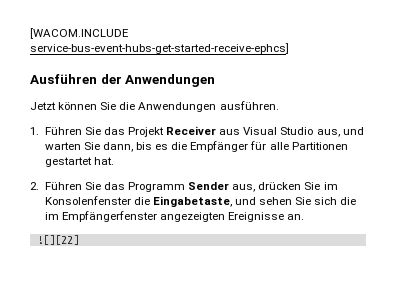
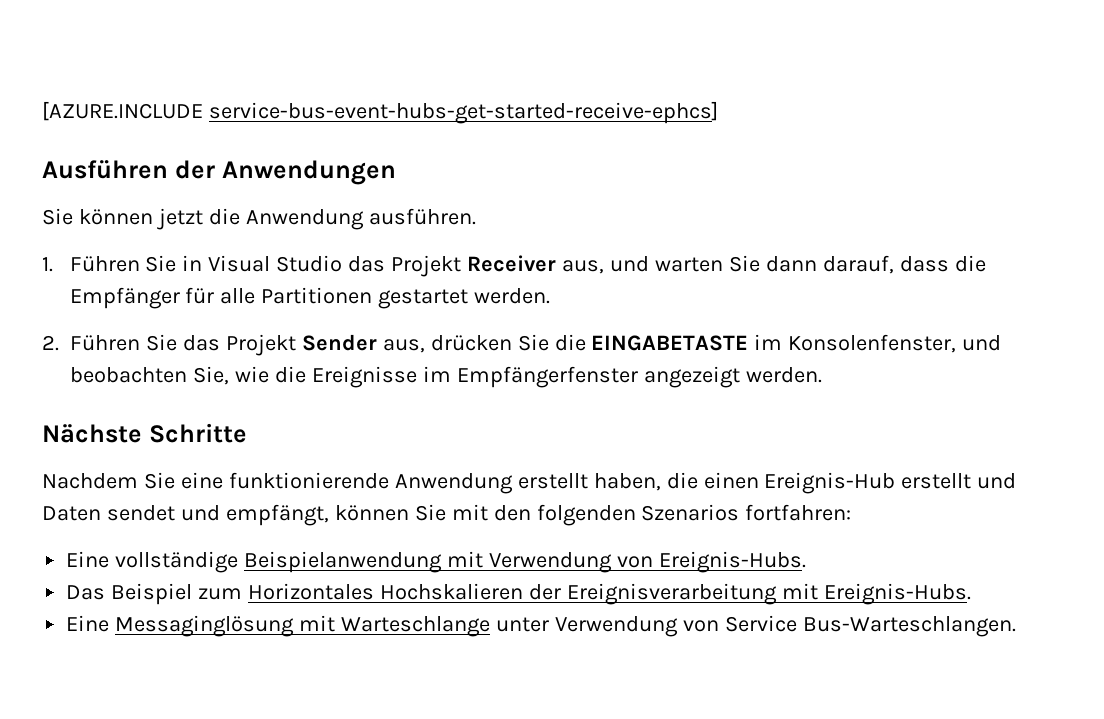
- [WACOM.INCLUDE service-bus-event-hubs-get-started-receive-ephcs]
+ [AZURE.INCLUDE service-bus-event-hubs-get-started-receive-ephcs]
- Jetzt können Sie die Anwendungen ausführen.
- 1. Führen Sie das Projekt Receiver aus Visual Studio aus, und warten Sie dann, bis es die Empfänger für alle Partitionen gestartet hat.
- 2. Führen Sie das Programm Sender aus, drücken Sie im Konsolenfenster die Eingabetaste, und sehen Sie sich die im Empfängerfenster angezeigten Ereignisse an.
- ![][22]
+ Sie können jetzt die Anwendung ausführen.
+ 1. Führen Sie in Visual Studio das Projekt Receiver aus, und warten Sie dann darauf, dass die Empfänger für alle Partitionen gestartet werden.
+ 2. Führen Sie das Projekt Sender aus, drücken Sie die EINGABETASTE im Konsolenfenster, und beobachten Sie, wie die Ereignisse im Empfängerfenster angezeigt werden.
+ Nächste Schritte
+ Nachdem Sie eine funktionierende Anwendung erstellt haben, die einen Ereignis-Hub erstellt und Daten sendet und empfängt, können Sie mit den folgenden Szenarios fortfahren:
+ Eine vollständige Beispielanwendung mit Verwendung von Ereignis-Hubs.
+ Das Beispiel zum Horizontales Hochskalieren der Ereignisverarbeitung mit Ereignis-Hubs.
+ Eine Messaginglösung mit Warteschlange unter Verwendung von Service Bus-Warteschlangen.

